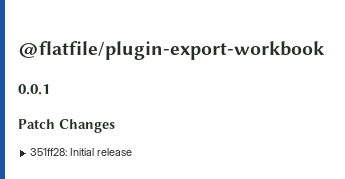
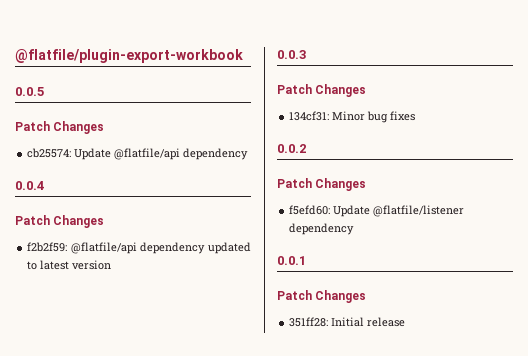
+ 0.0.5
+ Patch Changes
+ cb25574: Update @flatfile/api dependency
+ 0.0.4
+ Patch Changes
+ f2b2f59: @flatfile/api dependency updated to latest version
+ 0.0.3
+ Patch Changes
+ 134cf31: Minor bug fixes
+ 0.0.2
+ Patch Changes
+ f5efd60: Update @flatfile/listener dependency

